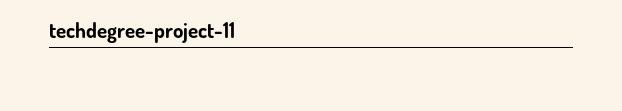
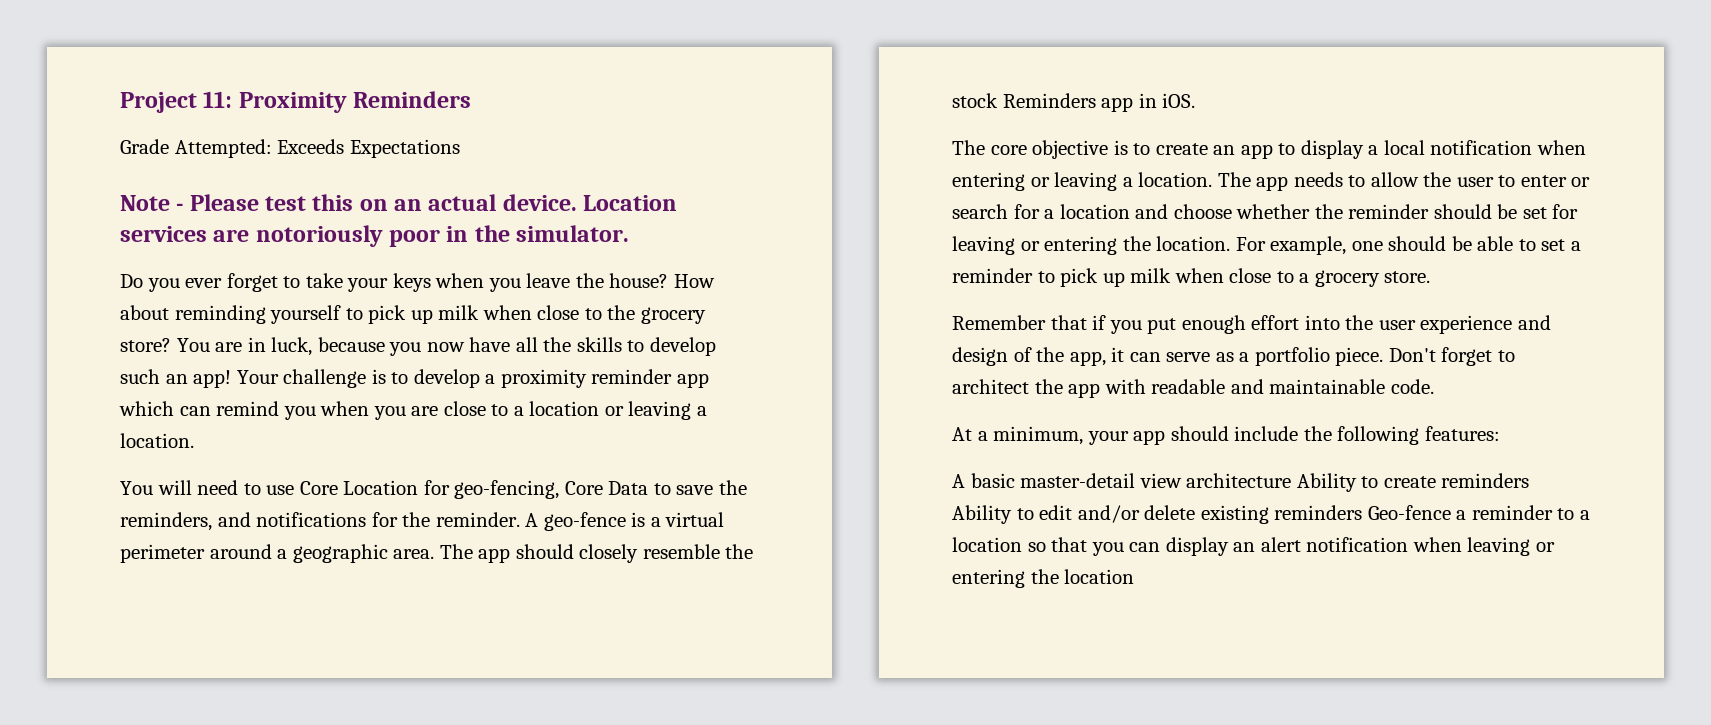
- techdegree-project-11
+ Project 11: Proximity Reminders
+ Grade Attempted: Exceeds Expectations
+ Note - Please test this on an actual device. Location services are notoriously poor in the simulator.
+ Do you ever forget to take your keys when you leave the house? How about reminding yourself to pick up milk when close to the grocery store? You are in luck, because you now have all the skills to develop such an app! Your challenge is to develop a proximity reminder app which can remind you when you are close to a location or leaving a location.
+ You will need to use Core Location for geo-fencing, Core Data to save the reminders, and notifications for the reminder. A geo-fence is a virtual perimeter around a geographic area. The app should closely resemble the stock Reminders app in iOS.
+ The core objective is to create an app to display a local notification when entering or leaving a location. The app needs to allow the user to enter or search for a location and choose whether the reminder should be set for leaving or entering the location. For example, one should be able to set a reminder to pick up milk when close to a grocery store.
+ Remember that if you put enough effort into the user experience and design of the app, it can serve as a portfolio piece. Don't forget to architect the app with readable and maintainable code.
+ At a minimum, your app should include the following features:
+ A basic master-detail view architecture Ability to create reminders Ability to edit and/or delete existing reminders Geo-fence a reminder to a location so that you can display an alert notification when leaving or entering the location

